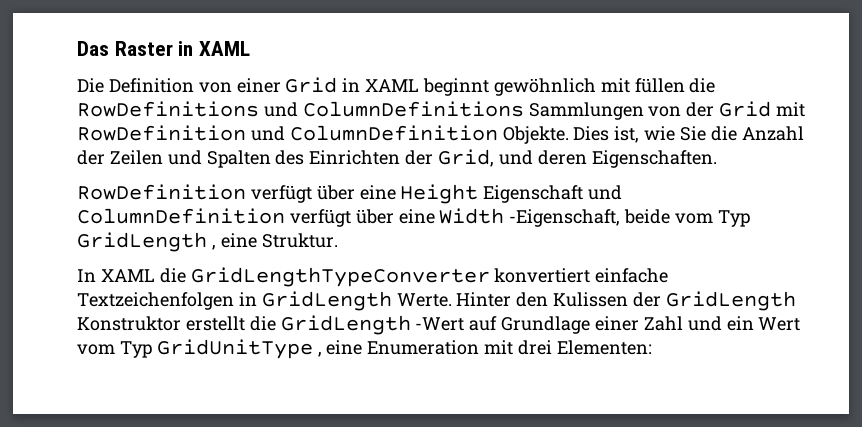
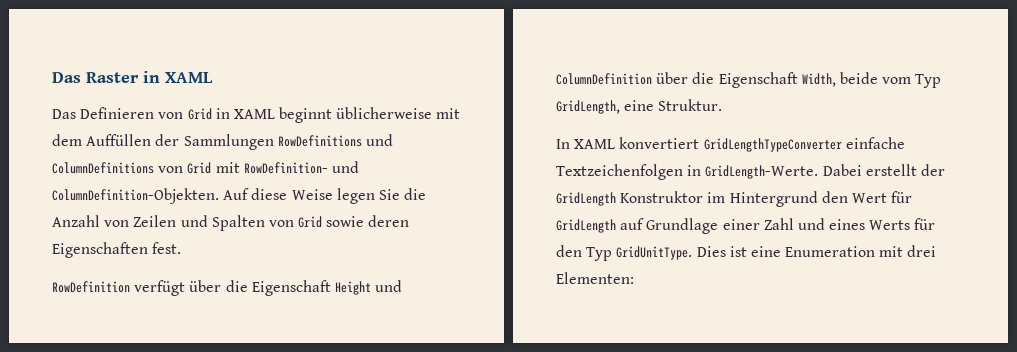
- Die Definition von einer Grid in XAML beginnt gewöhnlich mit füllen die RowDefinitions und ColumnDefinitions Sammlungen von der Grid mit RowDefinition und ColumnDefinition Objekte. Dies ist, wie Sie die Anzahl der Zeilen und Spalten des Einrichten der Grid, und deren Eigenschaften.
- RowDefinition verfügt über eine Height Eigenschaft und ColumnDefinition verfügt über eine Width -Eigenschaft, beide vom Typ GridLength , eine Struktur.
+ Das Definieren von Grid in XAML beginnt üblicherweise mit dem Auffüllen der Sammlungen RowDefinitions und ColumnDefinitions von Grid mit RowDefinition- und ColumnDefinition-Objekten. Auf diese Weise legen Sie die Anzahl von Zeilen und Spalten von Grid sowie deren Eigenschaften fest.
+ RowDefinition verfügt über die Eigenschaft Height und ColumnDefinition über die Eigenschaft Width, beide vom Typ GridLength, eine Struktur.
- In XAML die GridLengthTypeConverter konvertiert einfache Textzeichenfolgen in GridLength Werte. Hinter den Kulissen der GridLength Konstruktor erstellt die GridLength -Wert auf Grundlage einer Zahl und ein Wert vom Typ GridUnitType , eine Enumeration mit drei Elementen:
+ In XAML konvertiert GridLengthTypeConverter einfache Textzeichenfolgen in GridLength-Werte. Dabei erstellt der GridLength Konstruktor im Hintergrund den Wert für GridLength auf Grundlage einer Zahl und eines Werts für den Typ GridUnitType. Dies ist eine Enumeration mit drei Elementen:

